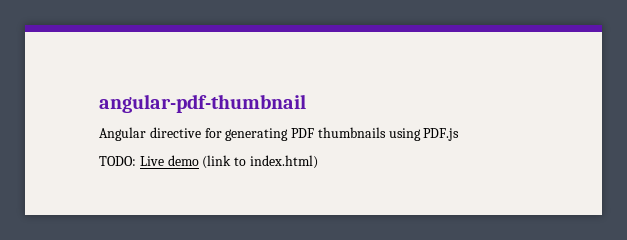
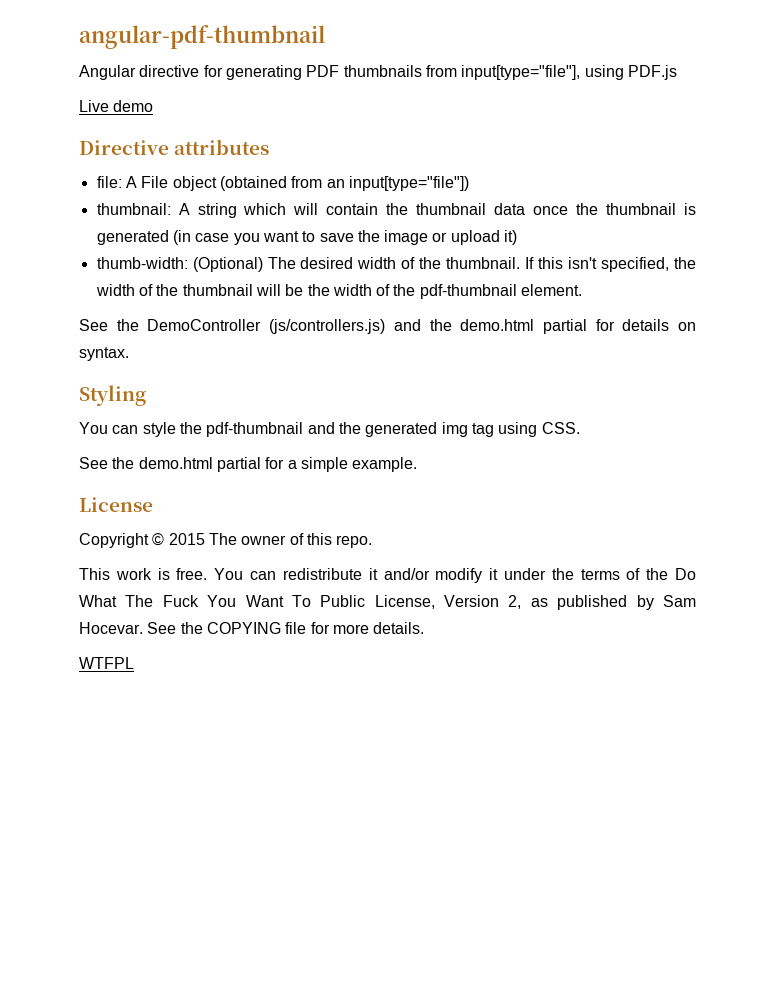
- Angular directive for generating PDF thumbnails using PDF.js
+ Angular directive for generating PDF thumbnails from input[type="file"], using PDF.js
- TODO: Live demo (link to index.html)
+ Live demo
+ Directive attributes
+ file: A File object (obtained from an input[type="file"])
+ thumbnail: A string which will contain the thumbnail data once the thumbnail is generated (in case you want to save the image or upload it)
+ thumb-width: (Optional) The desired width of the thumbnail. If this isn't specified, the width of the thumbnail will be the width of the pdf-thumbnail element.
+ See the DemoController (js/controllers.js) and the demo.html partial for details on syntax.
+ Styling
+ You can style the pdf-thumbnail and the generated img tag using CSS.
+ See the demo.html partial for a simple example.
+ License
+ Copyright © 2015 The owner of this repo.
+ This work is free. You can redistribute it and/or modify it under the terms of the Do What The Fuck You Want To Public License, Version 2, as published by Sam Hocevar. See the COPYING file for more details.
+ WTFPL

